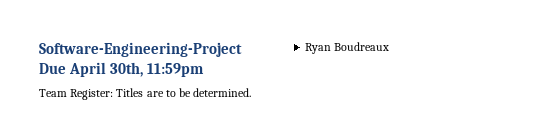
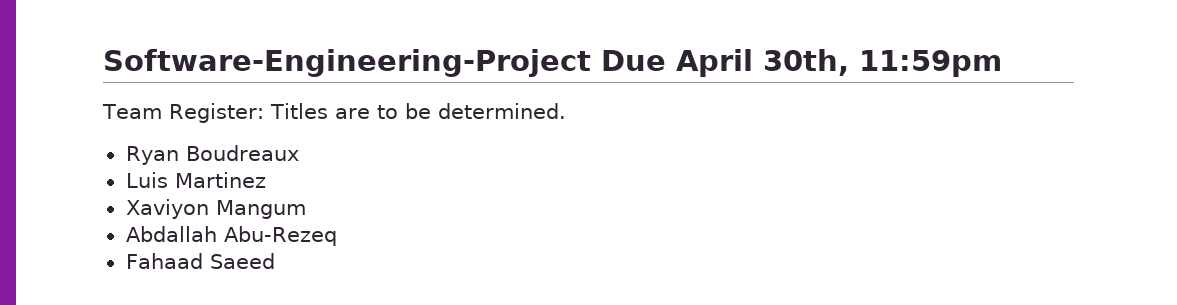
+ Luis Martinez
+ Xaviyon Mangum
+ Abdallah Abu-Rezeq
+ Fahaad Saeed

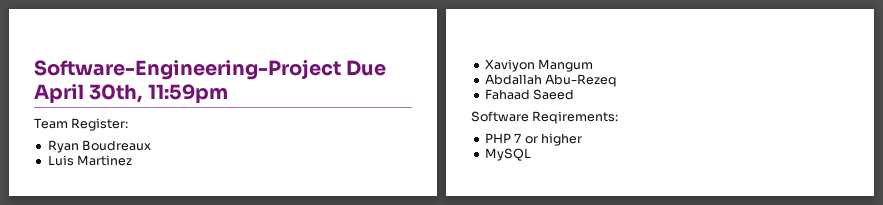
- Team Register: Titles are to be determined.
+ Team Register:
+ Software Reqirements:
+ PHP 7 or higher
+ MySQL

